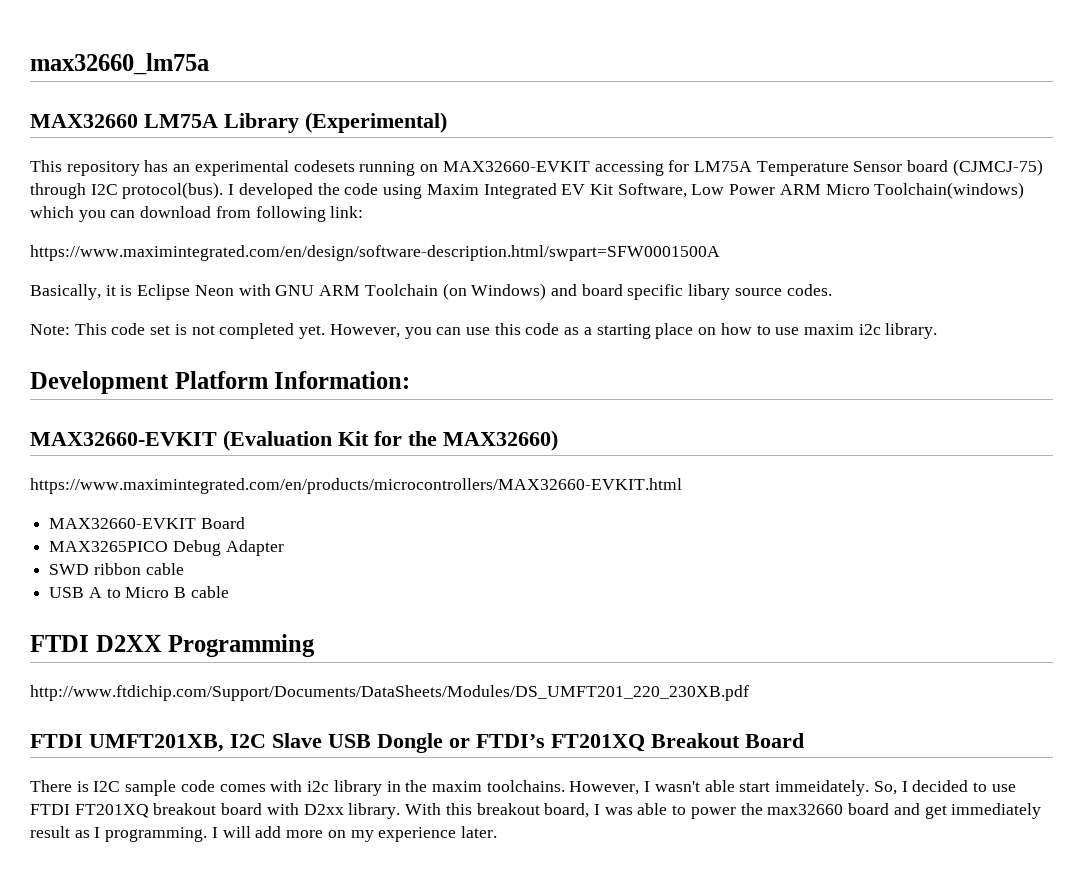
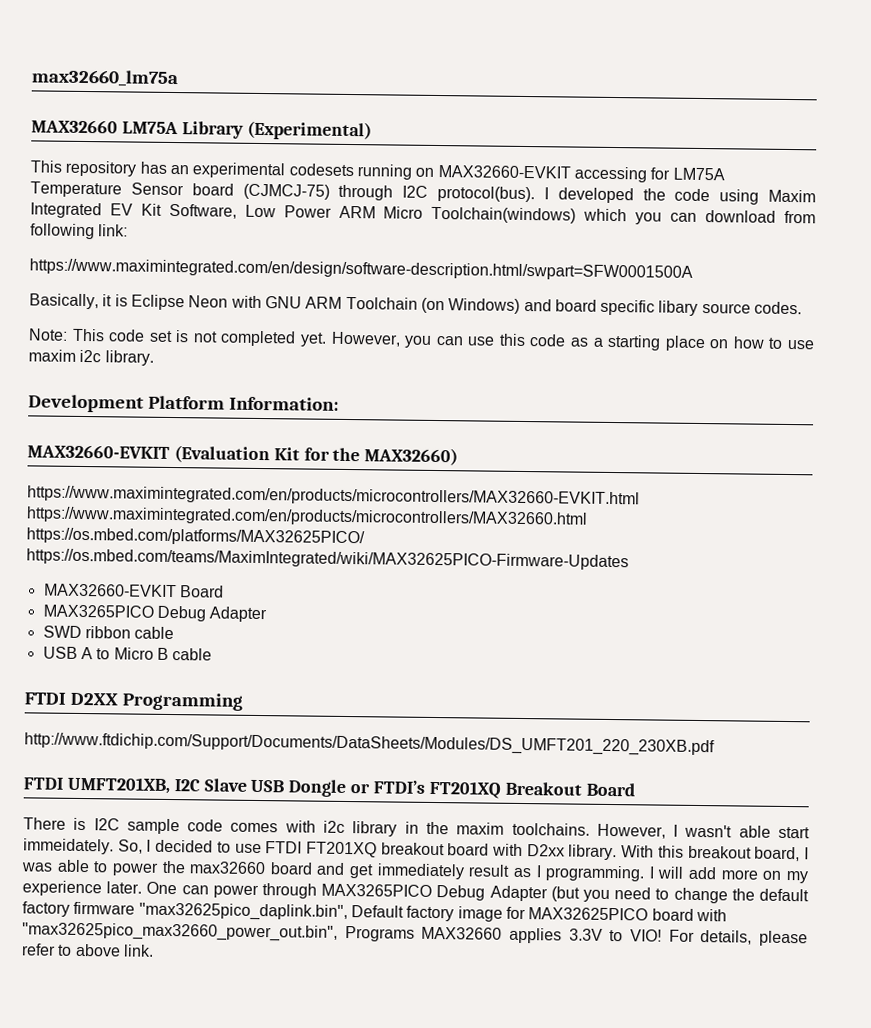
- https://www.maximintegrated.com/en/products/microcontrollers/MAX32660-EVKIT.html
+ https://www.maximintegrated.com/en/products/microcontrollers/MAX32660-EVKIT.html https://www.maximintegrated.com/en/products/microcontrollers/MAX32660.html https://os.mbed.com/platforms/MAX32625PICO/ https://os.mbed.com/teams/MaximIntegrated/wiki/MAX32625PICO-Firmware-Updates
+ One can power through MAX3265PICO Debug Adapter (but you need to change the default factory firmware "max32625pico_daplink.bin", Default factory image for MAX32625PICO board with "max32625pico_max32660_power_out.bin", Programs MAX32660 applies 3.3V to VIO! For details, please refer to above link.

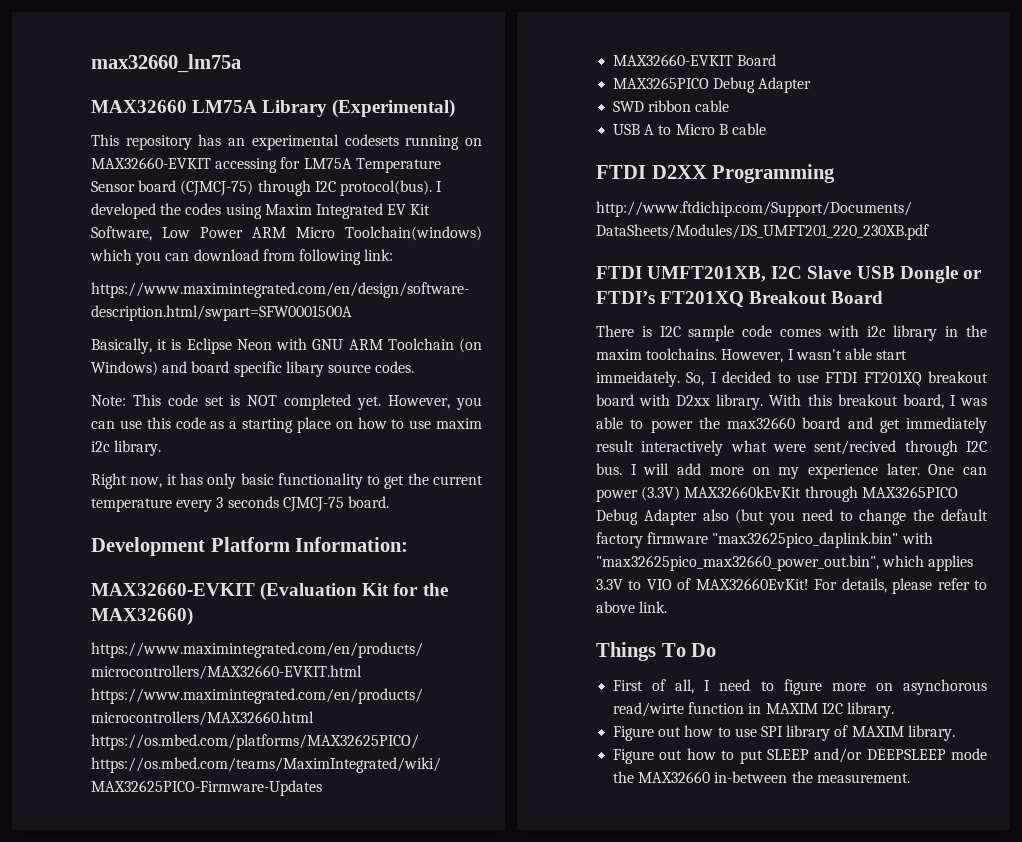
- I developed the code using Maxim Integrated EV Kit Software, Low Power ARM Micro Toolchain(windows) which you can download from following link:
+ I developed the codes using Maxim Integrated EV Kit Software, Low Power ARM Micro Toolchain(windows) which you can download from following link:
- Note: This code set is not completed yet.
+ Note: This code set is NOT completed yet.
+ Right now, it has only basic functionality to get the current temperature every 3 seconds CJMCJ-75 board.
- With this breakout board, I was able to power the max32660 board and get immediately result as I programming.
+ With this breakout board, I was able to power the max32660 board and get immediately result interactively what were sent/recived through I2C bus.
- One can power through MAX3265PICO Debug Adapter (but you need to change the default factory firmware "max32625pico_daplink.bin", Default factory image for MAX32625PICO board with "max32625pico_max32660_power_out.bin", Programs MAX32660 applies 3.3V to VIO!
+ One can power (3.3V) MAX32660kEvKit through MAX3265PICO Debug Adapter also (but you need to change the default factory firmware "max32625pico_daplink.bin" with "max32625pico_max32660_power_out.bin", which applies 3.3V to VIO of MAX32660EvKit!
+ Things To Do
+ First of all, I need to figure more on asynchorous read/wirte function in MAXIM I2C library.
+ Figure out how to use SPI library of MAXIM library.
+ Figure out how to put SLEEP and/or DEEPSLEEP mode the MAX32660 in-between the measurement.

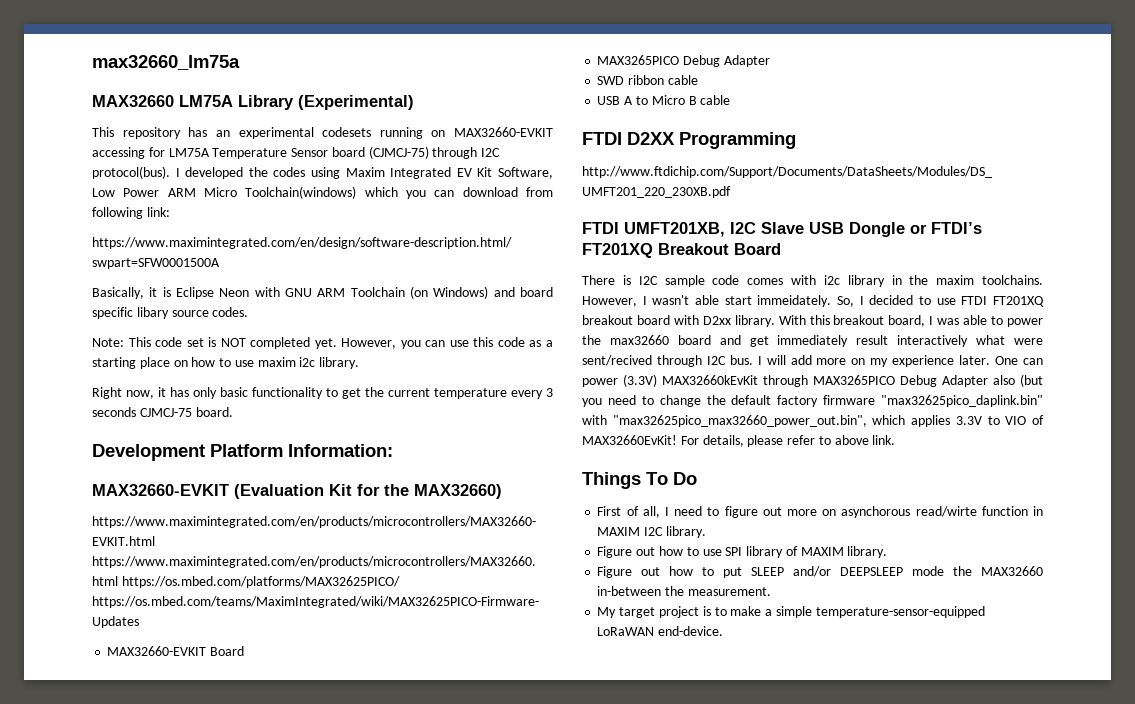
- First of all, I need to figure more on asynchorous read/wirte function in MAXIM I2C library.
+ First of all, I need to figure out more on asynchorous read/wirte function in MAXIM I2C library.
+ My target project is to make a simple temperature-sensor-equipped LoRaWAN end-device.

